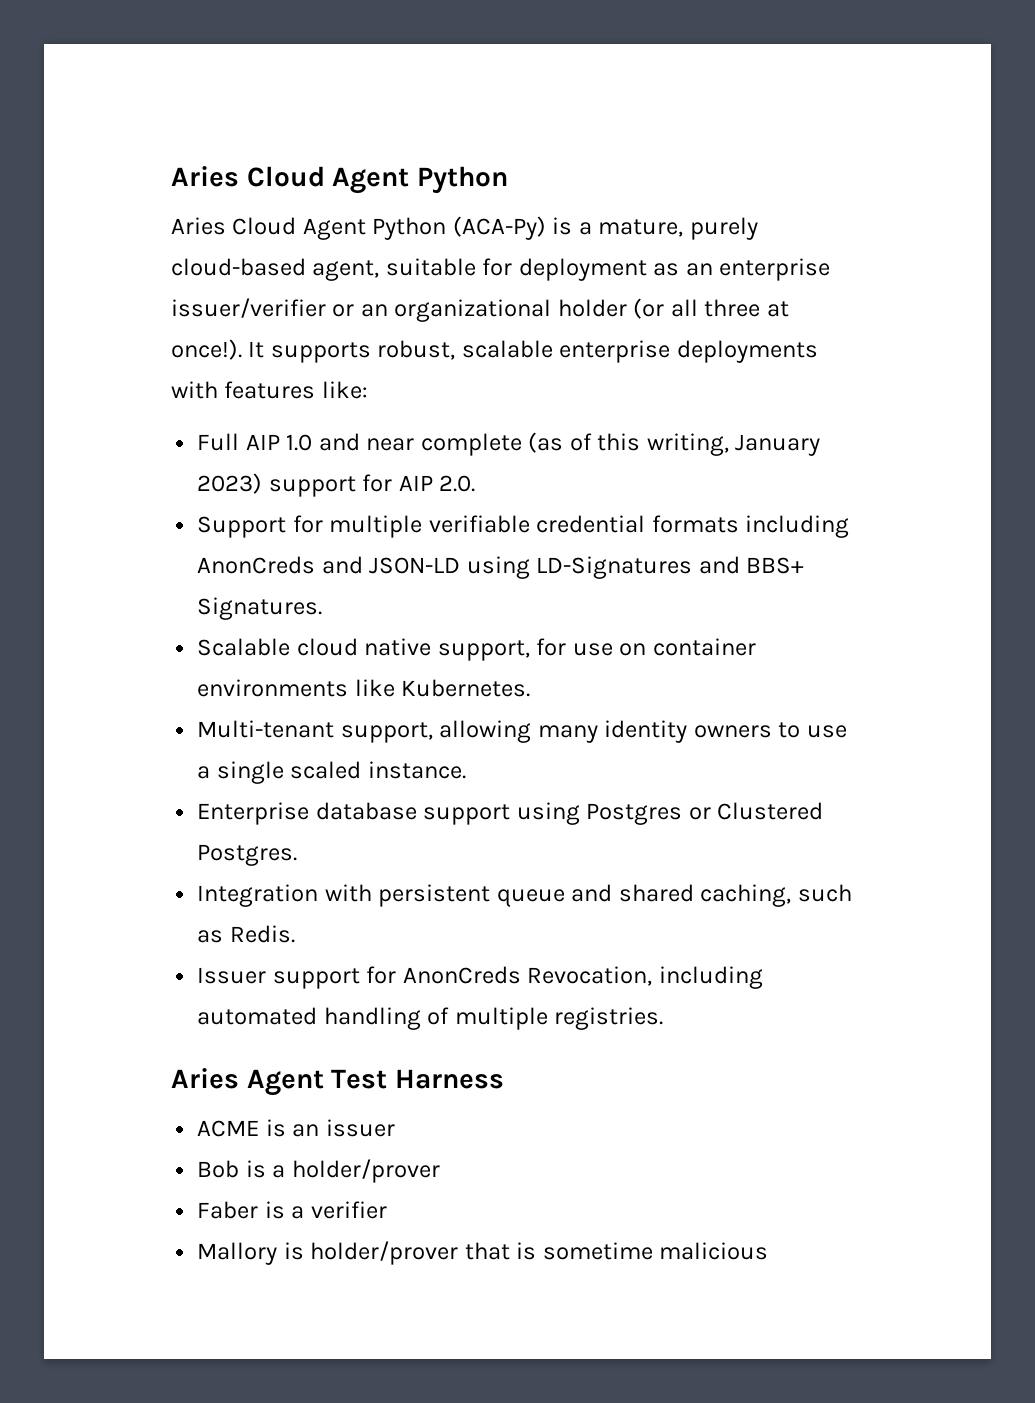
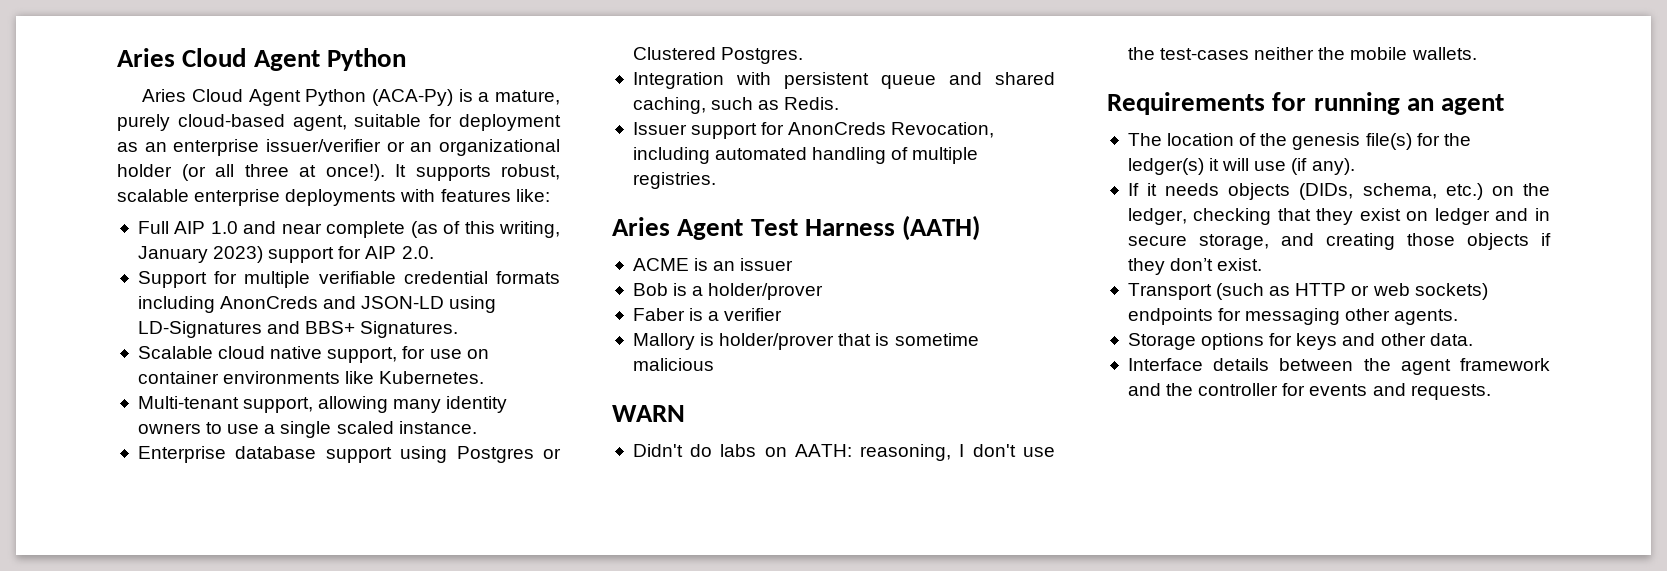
- Aries Agent Test Harness
+ Aries Agent Test Harness (AATH)
+ WARN
+ Didn't do labs on AATH: reasoning, I don't use the test-cases neither the mobile wallets.
+ Requirements for running an agent
+ The location of the genesis file(s) for the ledger(s) it will use (if any).
+ If it needs objects (DIDs, schema, etc.) on the ledger, checking that they exist on ledger and in secure storage, and creating those objects if they don’t exist.
+ Transport (such as HTTP or web sockets) endpoints for messaging other agents.
+ Storage options for keys and other data.
+ Interface details between the agent framework and the controller for events and requests.

